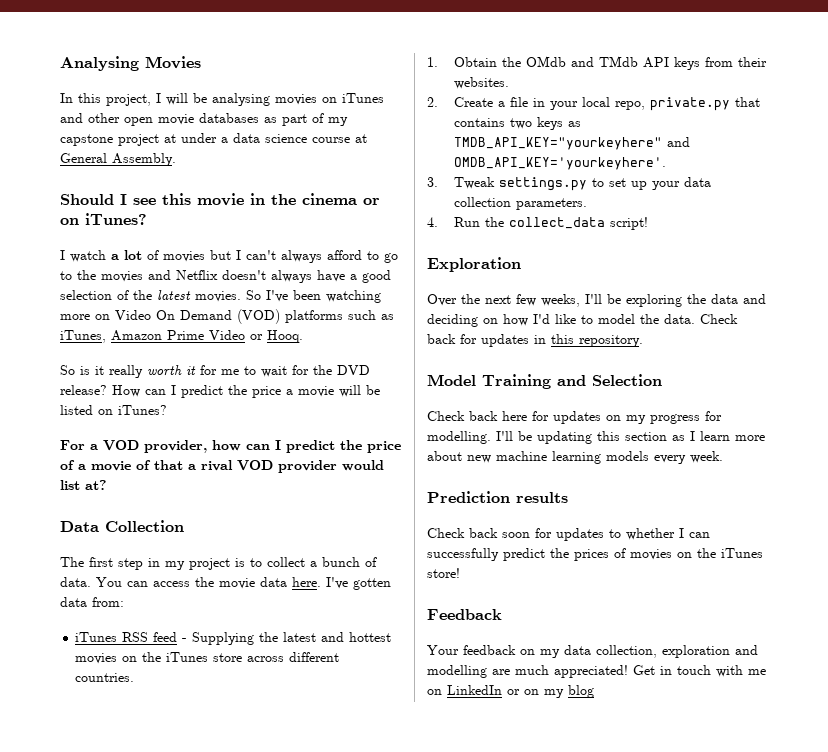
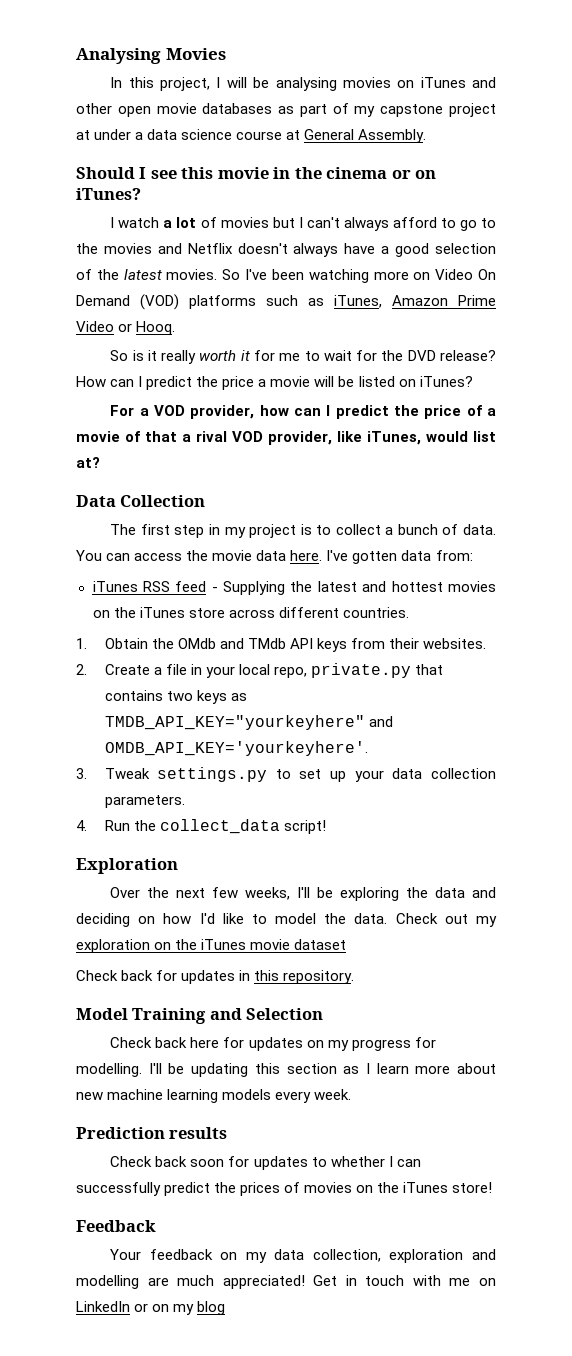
- For a VOD provider, how can I predict the price of a movie of that a rival VOD provider would list at?
+ For a VOD provider, how can I predict the price of a movie of that a rival VOD provider, like iTunes, would list at?
+ Check out my exploration on the iTunes movie dataset

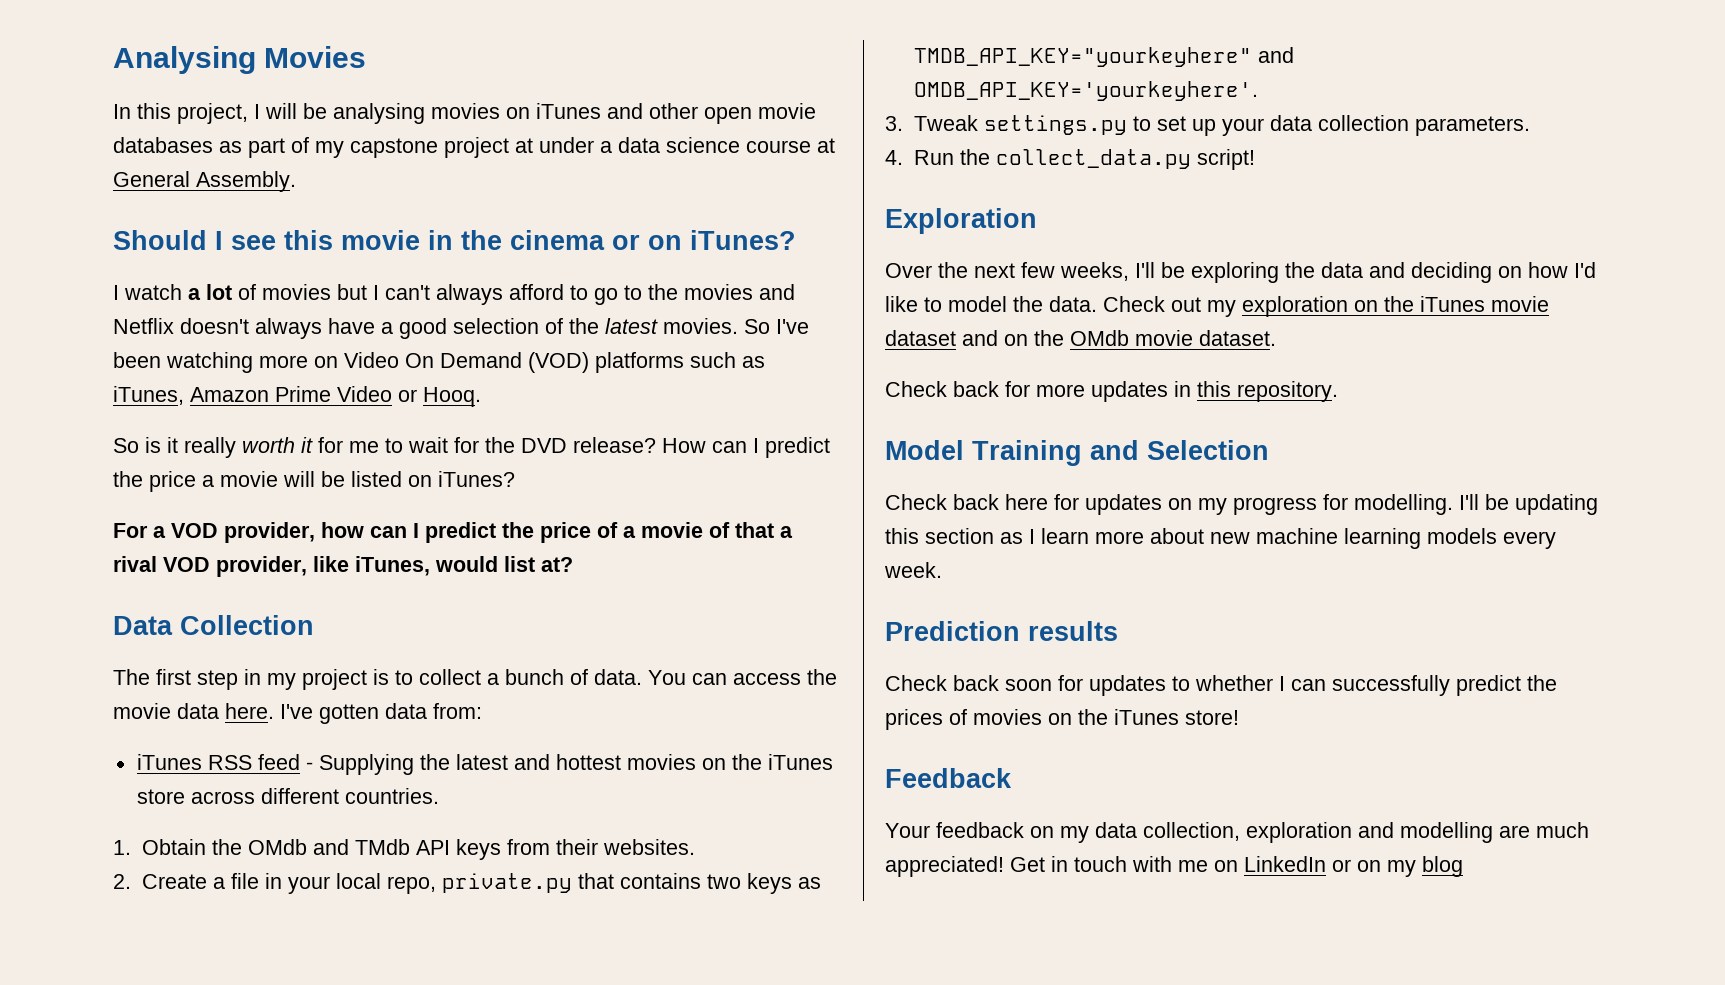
- 4. Run the collect_data script!
+ 4. Run the collect_data.py script!
- Check out my exploration on the iTunes movie dataset
+ Check out my exploration on the iTunes movie dataset and on the OMdb movie dataset.
- Check back for updates in this repository.
+ Check back for more updates in this repository.

